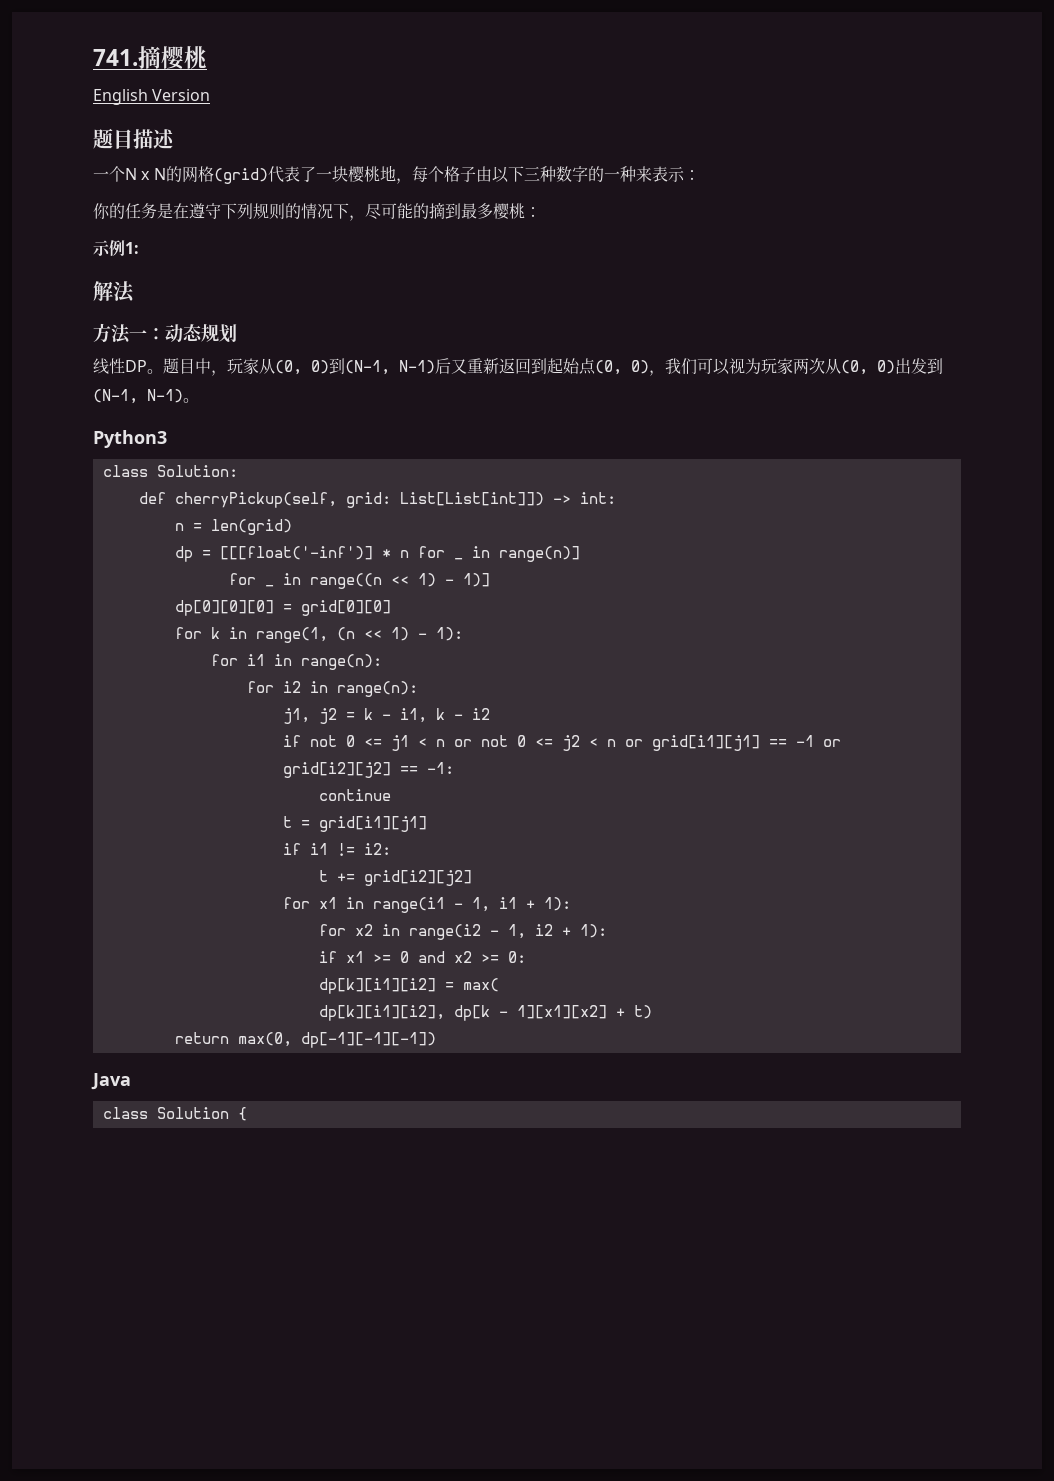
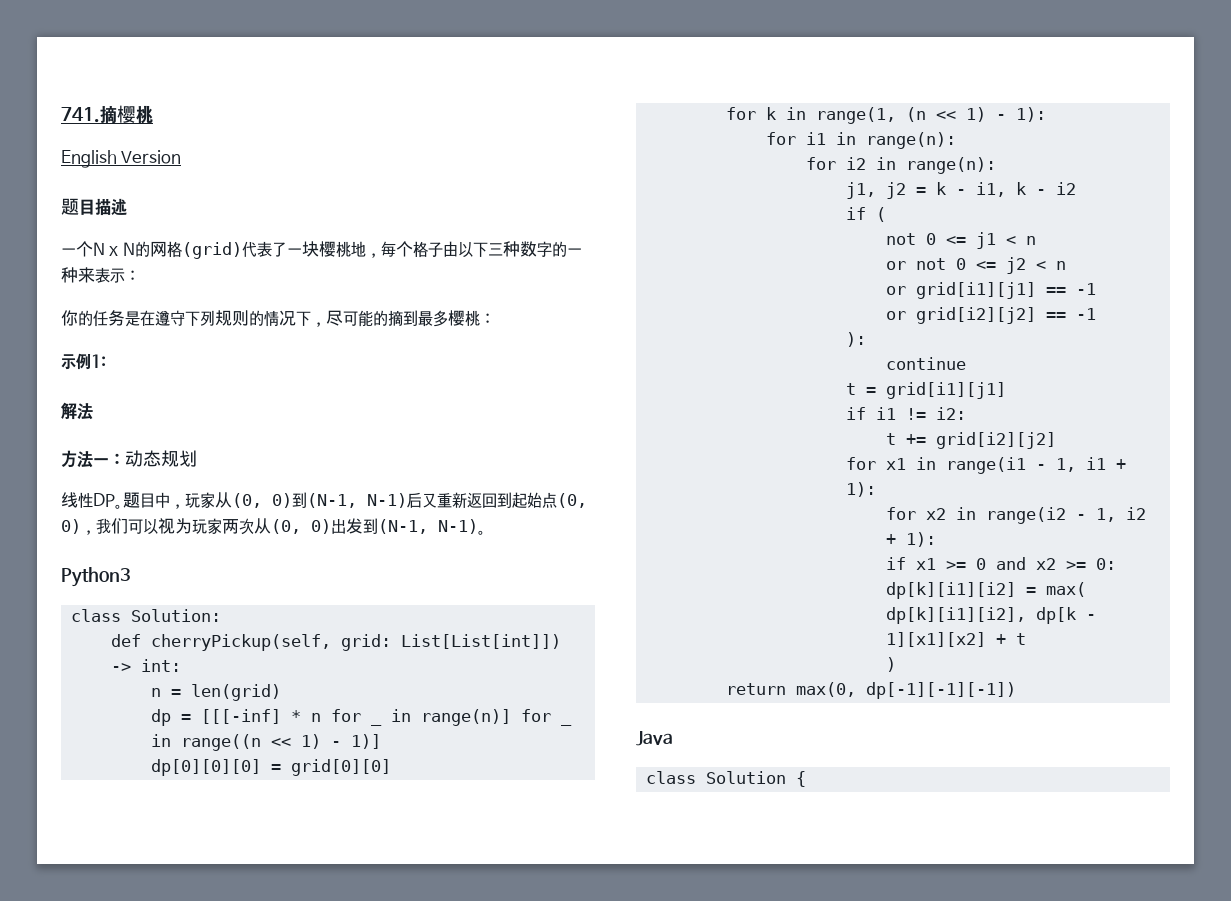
- dp = [[[float('-inf')] * n for _ in range(n)]
- for _ in range((n << 1) - 1)]
+ dp = [[[-inf] * n for _ in range(n)] for _ in range((n << 1) - 1)]
- if not 0 <= j1 < n or not 0 <= j2 < n or grid[i1][j1] == -1 or grid[i2][j2] == -1:
+ if (
+ not 0 <= j1 < n
+ or not 0 <= j2 < n
+ or grid[i1][j1] == -1
+ or grid[i2][j2] == -1
+ ):
- dp[k][i1][i2], dp[k - 1][x1][x2] + t)
+ dp[k][i1][i2], dp[k - 1][x1][x2] + t
+ )

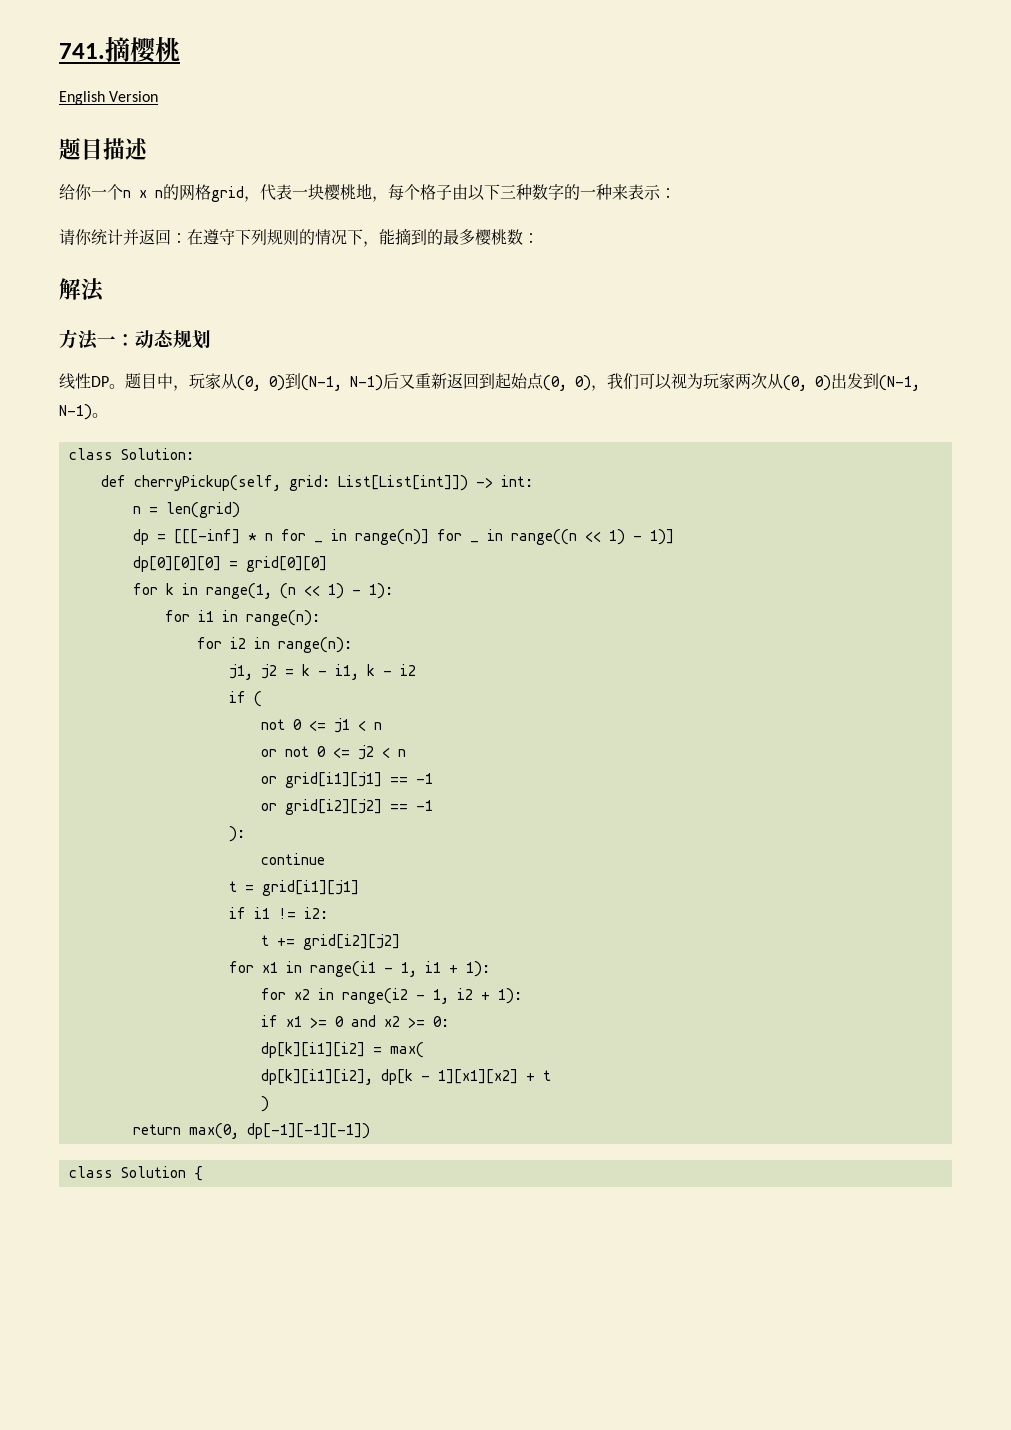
- 一个N x N的网格(grid)代表了一块樱桃地，每个格子由以下三种数字的一种来表示：
+ 给你一个n x n的网格grid，代表一块樱桃地，每个格子由以下三种数字的一种来表示：
- 你的任务是在遵守下列规则的情况下，尽可能的摘到最多樱桃：
- 示例1:
+ 请你统计并返回：在遵守下列规则的情况下，能摘到的最多樱桃数：
- Python3
- Java

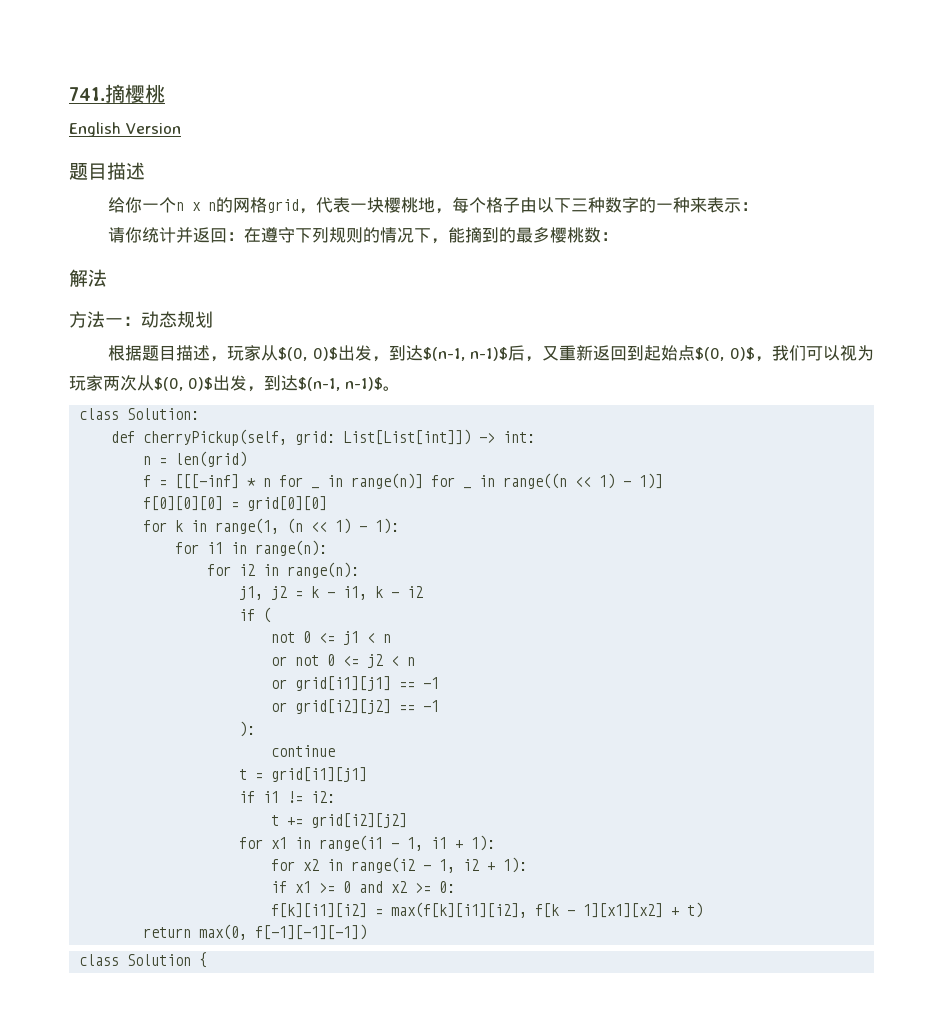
- 线性DP。题目中，玩家从(0, 0)到(N-1, N-1)后又重新返回到起始点(0, 0)，我们可以视为玩家两次从(0, 0)出发到(N-1, N-1)。
+ 根据题目描述，玩家从$(0, 0)$出发，到达$(n-1, n-1)$后，又重新返回到起始点$(0, 0)$，我们可以视为玩家两次从$(0, 0)$出发，到达$(n-1, n-1)$。
- dp = [[[-inf] * n for _ in range(n)] for _ in range((n << 1) - 1)]
+ f = [[[-inf] * n for _ in range(n)] for _ in range((n << 1) - 1)]
- dp[0][0][0] = grid[0][0]
+ f[0][0][0] = grid[0][0]
- dp[k][i1][i2] = max(
- dp[k][i1][i2], dp[k - 1][x1][x2] + t
- )
+ f[k][i1][i2] = max(f[k][i1][i2], f[k - 1][x1][x2] + t)
- return max(0, dp[-1][-1][-1])
+ return max(0, f[-1][-1][-1])

